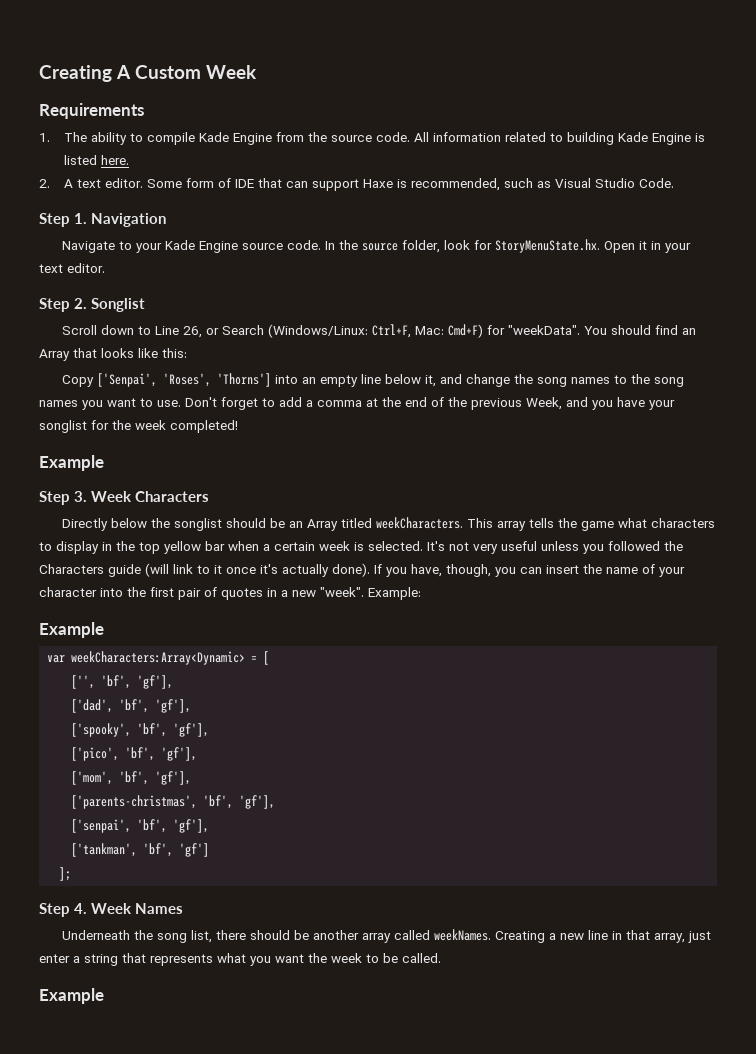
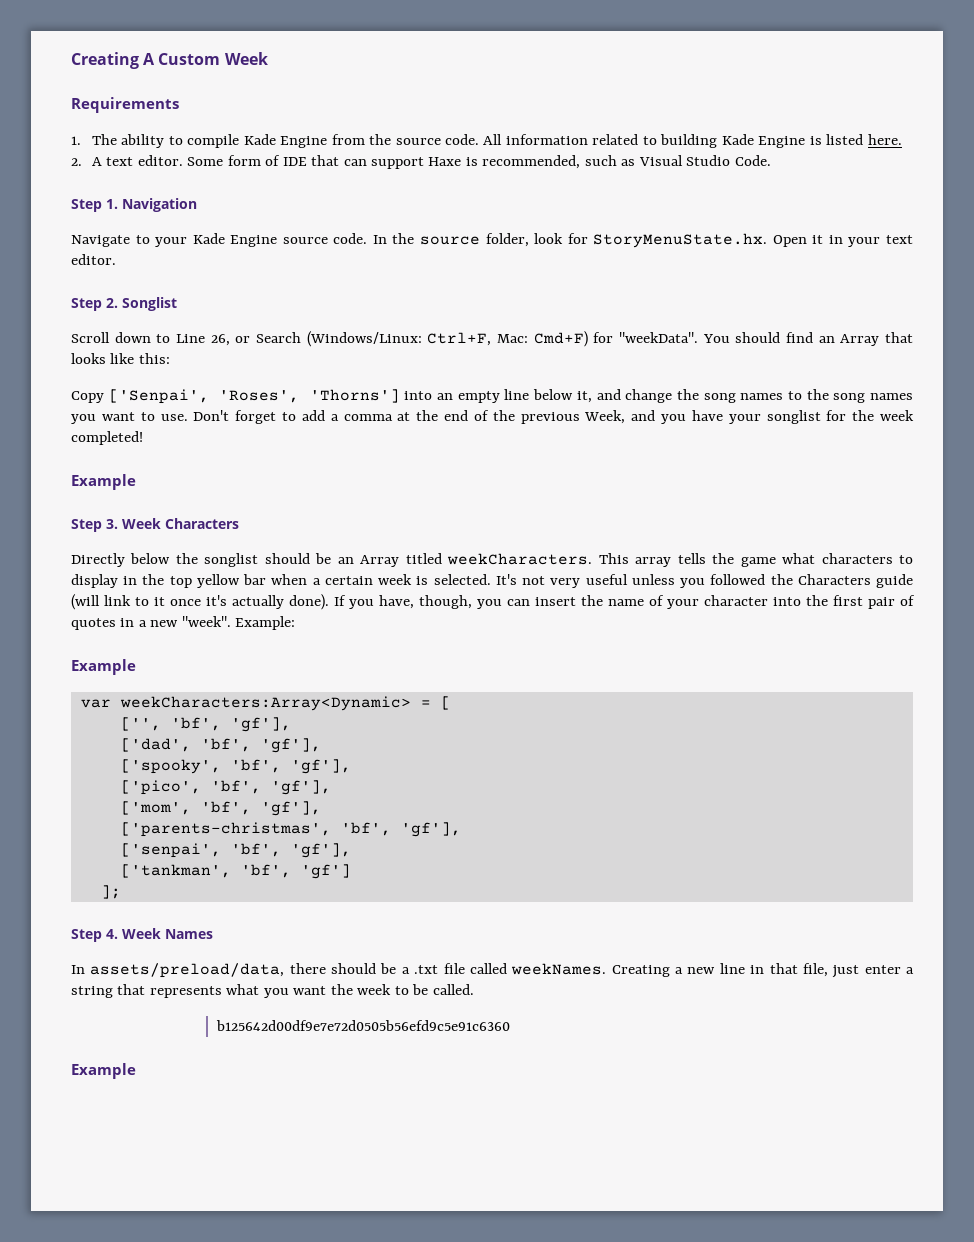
- Underneath the song list, there should be another array called weekNames.
+ In assets/preload/data, there should be a .txt file called weekNames.
- Creating a new line in that array, just enter a string that represents what you want the week to be called.
+ Creating a new line in that file, just enter a string that represents what you want the week to be called.
+ b125642d00df9e7e72d0505b56efd9c5e91c6360

